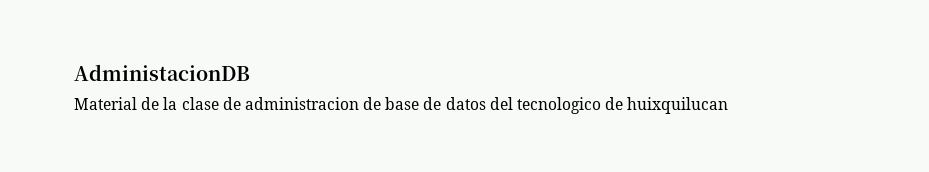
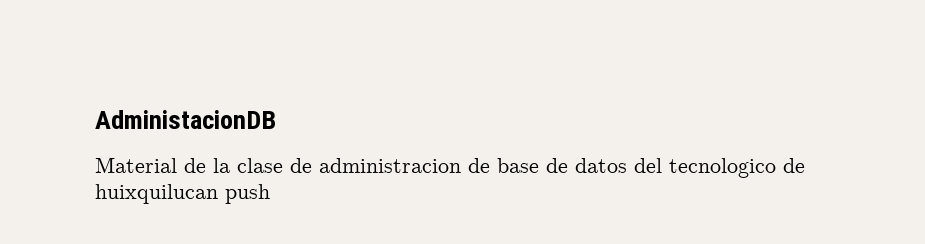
- Material de la clase de administracion de base de datos del tecnologico de huixquilucan
+ Material de la clase de administracion de base de datos del tecnologico de huixquilucan push

